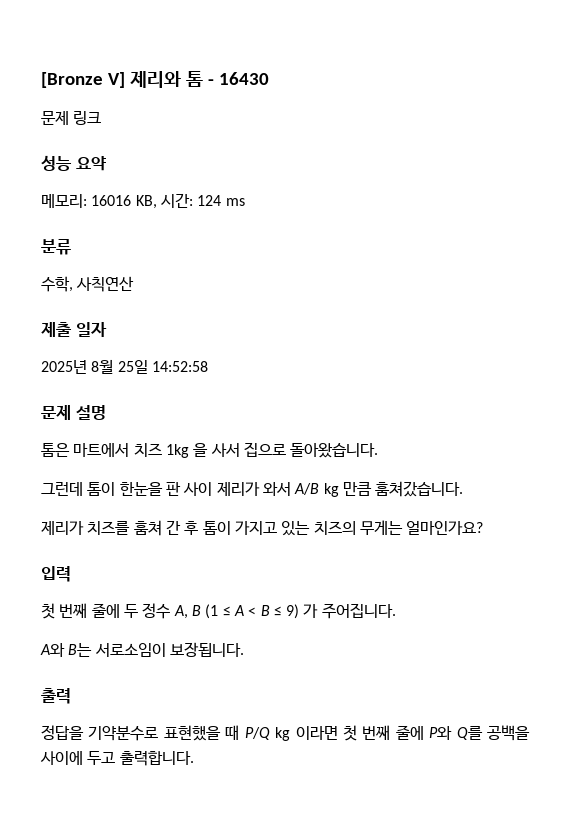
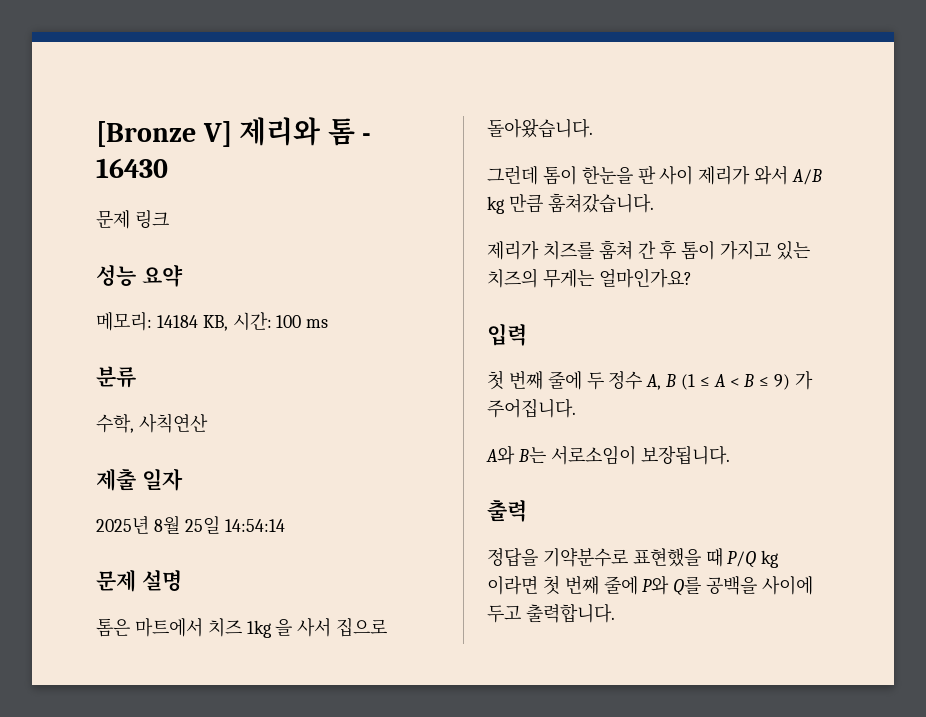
- 메모리: 16016 KB, 시간: 124 ms
+ 메모리: 14184 KB, 시간: 100 ms
- 2025년 8월 25일 14:52:58
+ 2025년 8월 25일 14:54:14

